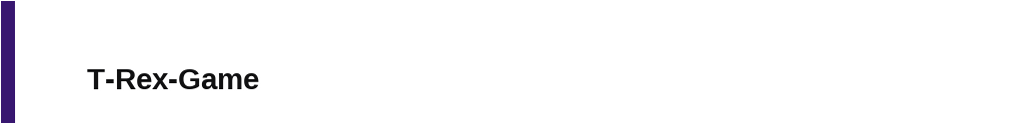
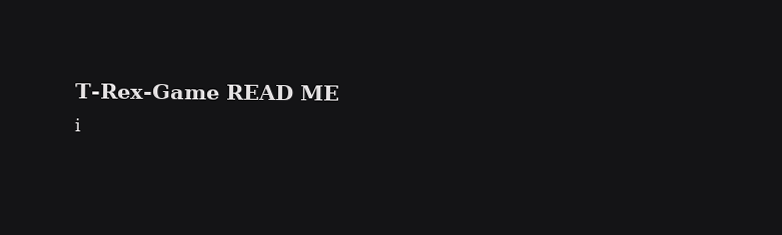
- T-Rex-Game
+ T-Rex-Game READ ME
+ i

